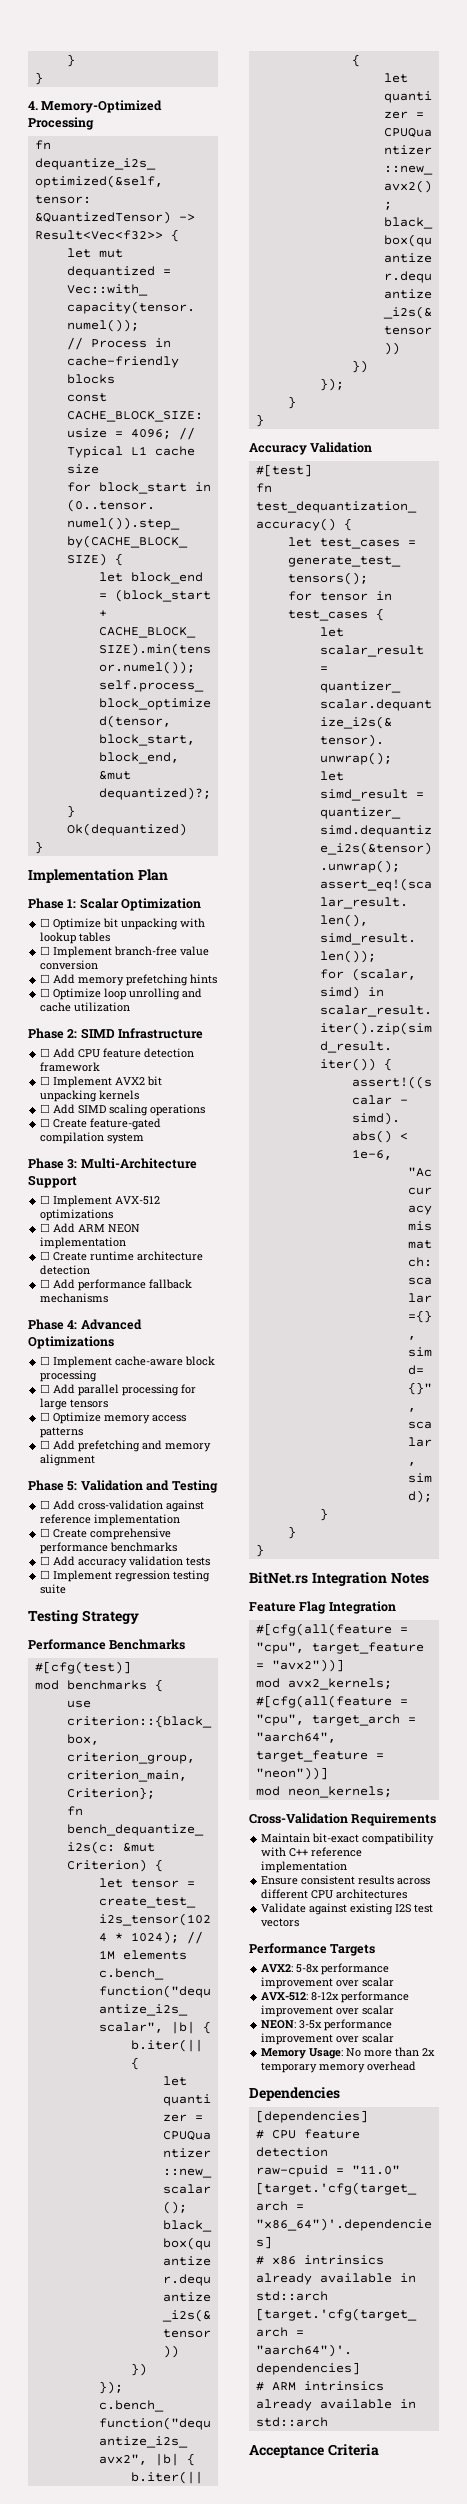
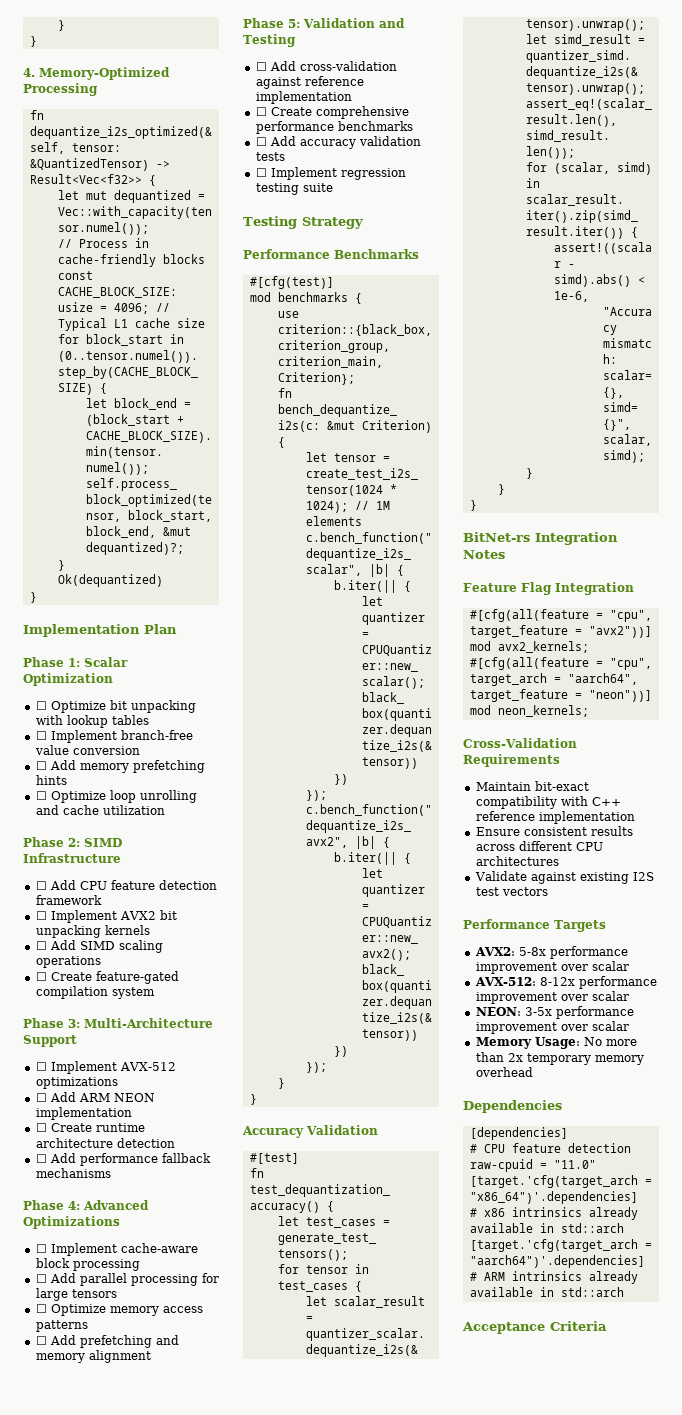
- BitNet.rs Integration Notes
+ BitNet-rs Integration Notes

